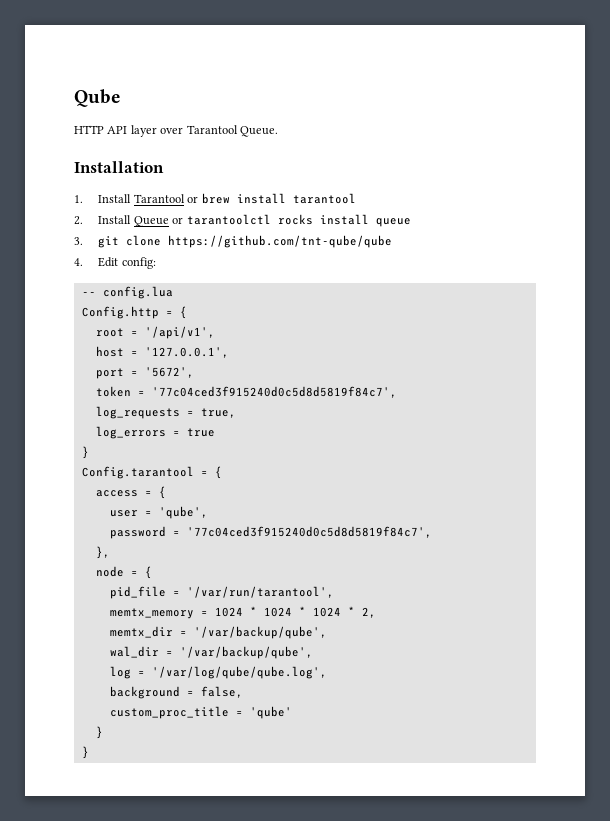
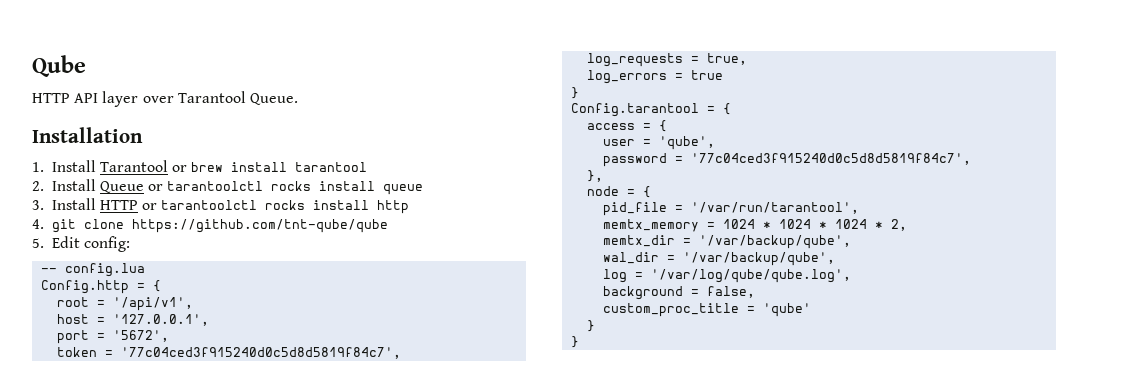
- 3. git clone https://github.com/tnt-qube/qube
+ 3. Install HTTP or tarantoolctl rocks install http
+ 4. git clone https://github.com/tnt-qube/qube
- 4. Edit config:
+ 5. Edit config:

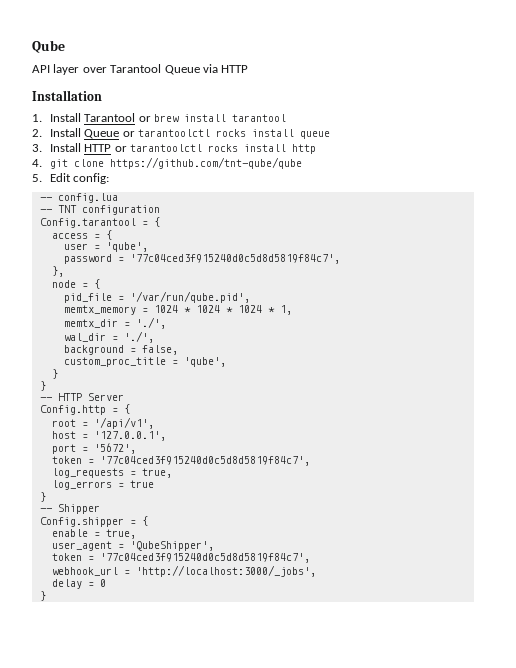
- HTTP API layer over Tarantool Queue.
+ API layer over Tarantool Queue via HTTP
+ -- TNT configuration
+ Config.tarantool = {
+ access = {
+ user = 'qube',
+ password = '77c04ced3f915240d0c5d8d5819f84c7',
+ },
+ node = {
+ pid_file = '/var/run/qube.pid',
+ memtx_memory = 1024 * 1024 * 1024 * 1,
+ memtx_dir = './',
+ wal_dir = './',
+ background = false,
+ custom_proc_title = 'qube',
+ }
+ }
+ -- HTTP Server
- Config.tarantool = {
- access = {
- user = 'qube',
- password = '77c04ced3f915240d0c5d8d5819f84c7',
- },
- node = {
- pid_file = '/var/run/tarantool',
- memtx_memory = 1024 * 1024 * 1024 * 2,
- memtx_dir = '/var/backup/qube',
- wal_dir = '/var/backup/qube',
- log = '/var/log/qube/qube.log',
- background = false,
- custom_proc_title = 'qube'
- }
+ -- Shipper
+ Config.shipper = {
+ enable = true,
+ user_agent = 'QubeShipper',
+ token = '77c04ced3f915240d0c5d8d5819f84c7',
+ webhook_url = 'http://localhost:3000/_jobs',
+ delay = 0

